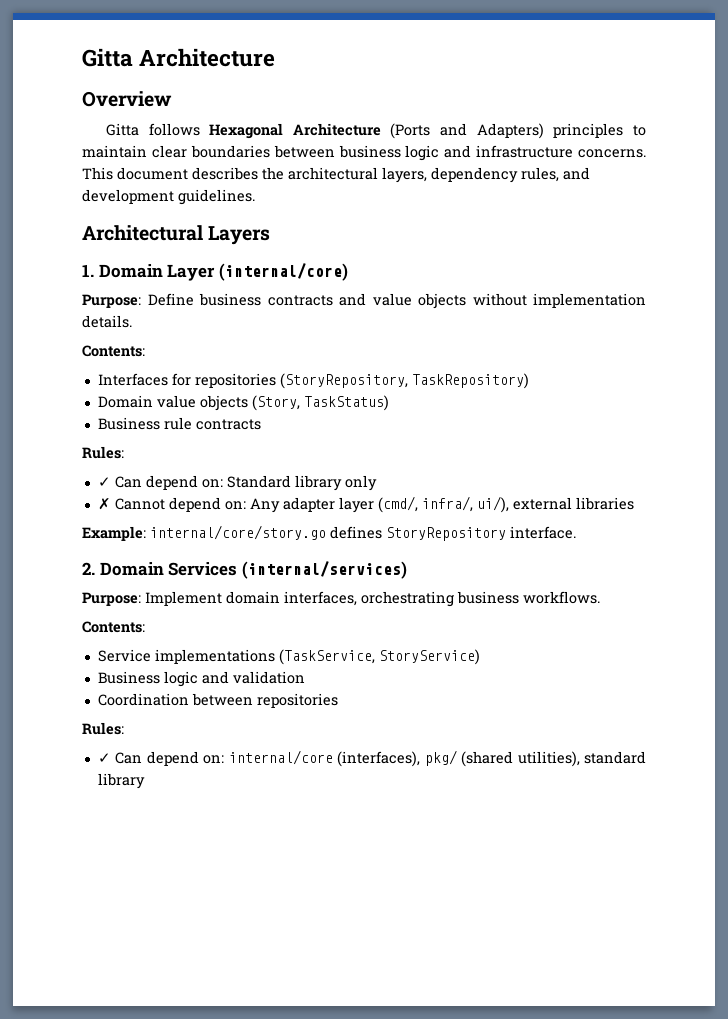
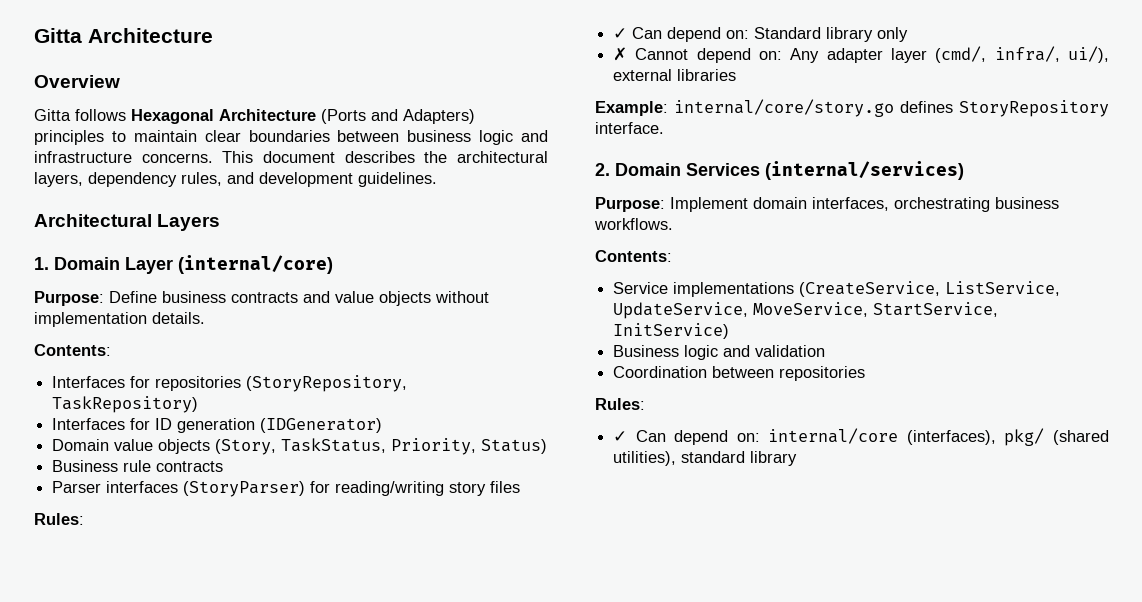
+ Interfaces for ID generation (IDGenerator)
- Domain value objects (Story, TaskStatus)
+ Domain value objects (Story, TaskStatus, Priority, Status)
+ Parser interfaces (StoryParser) for reading/writing story files
- Service implementations (TaskService, StoryService)
+ Service implementations (CreateService, ListService, UpdateService, MoveService, StartService, InitService)

